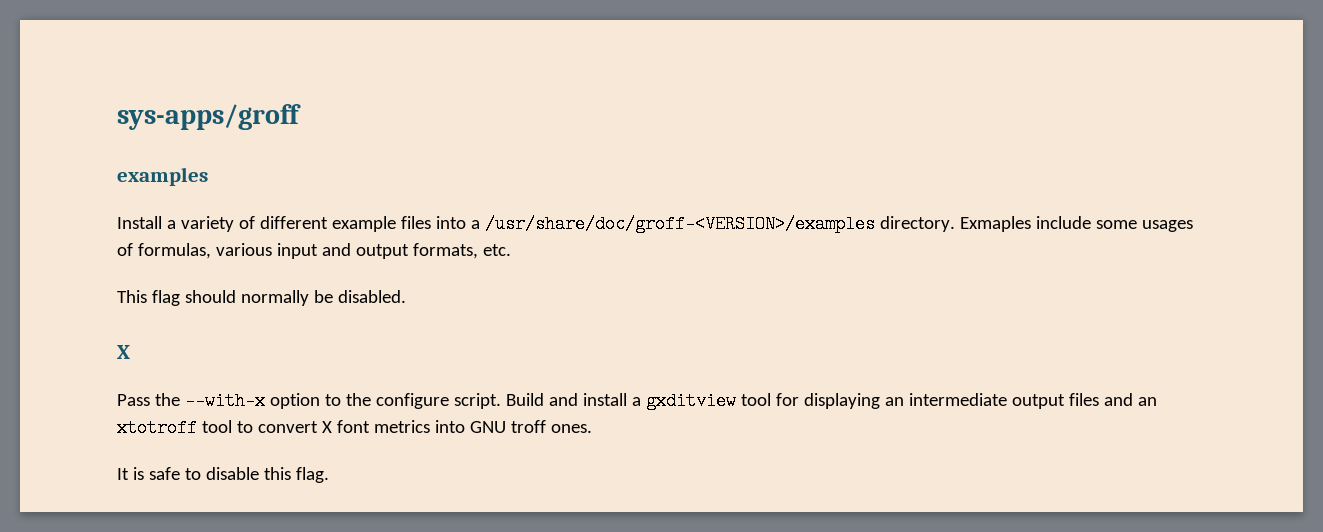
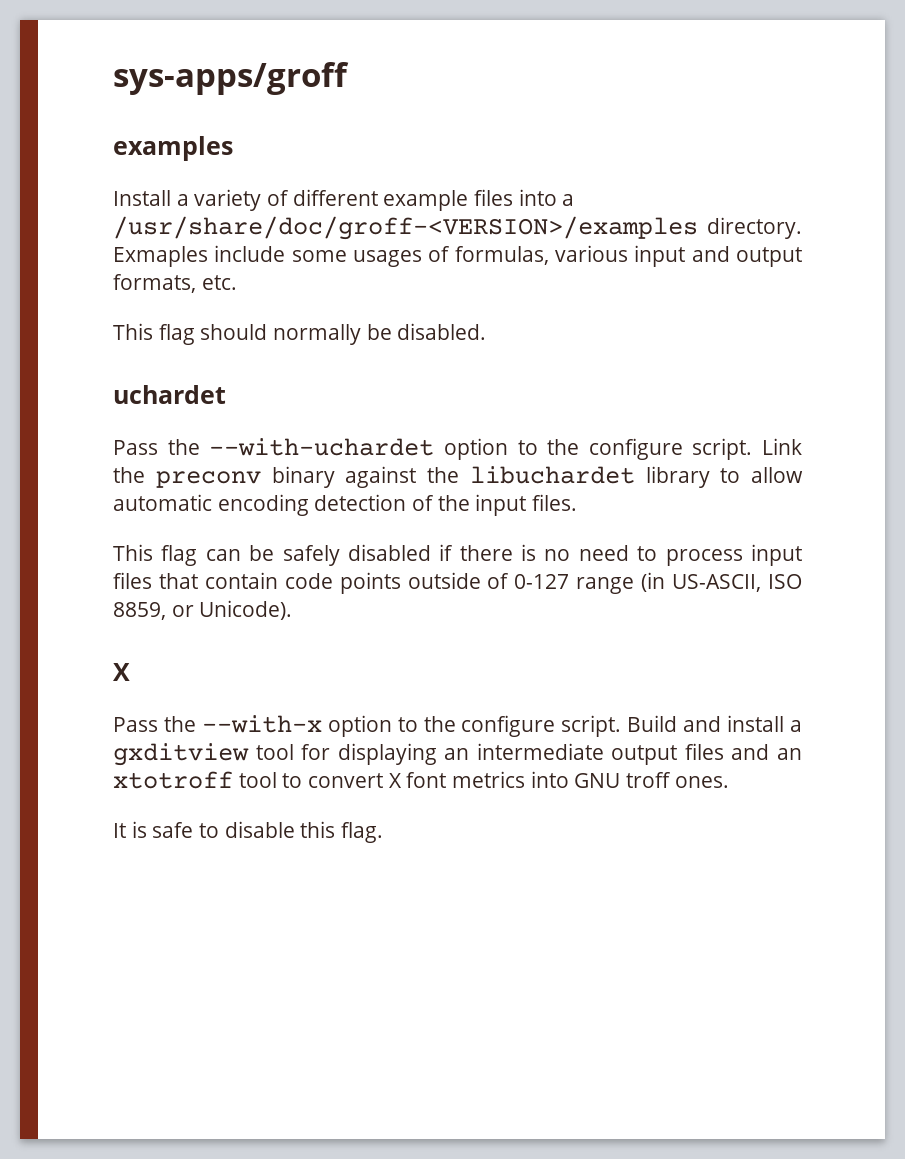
+ uchardet
+ Pass the --with-uchardet option to the configure script. Link the preconv binary against the libuchardet library to allow automatic encoding detection of the input files.
+ This flag can be safely disabled if there is no need to process input files that contain code points outside of 0-127 range (in US-ASCII, ISO 8859, or Unicode).

